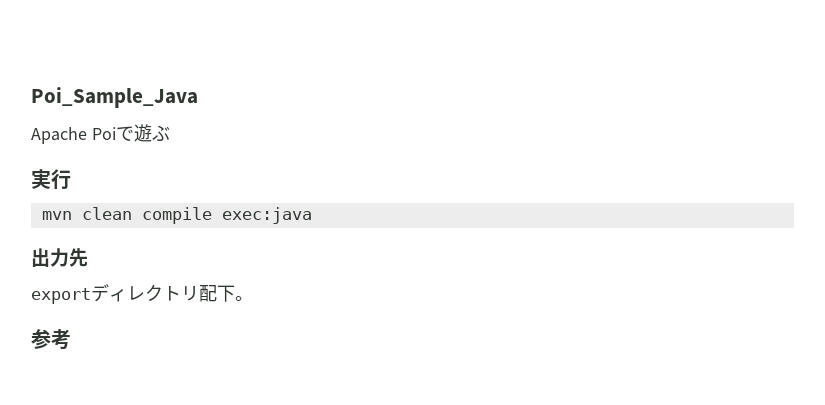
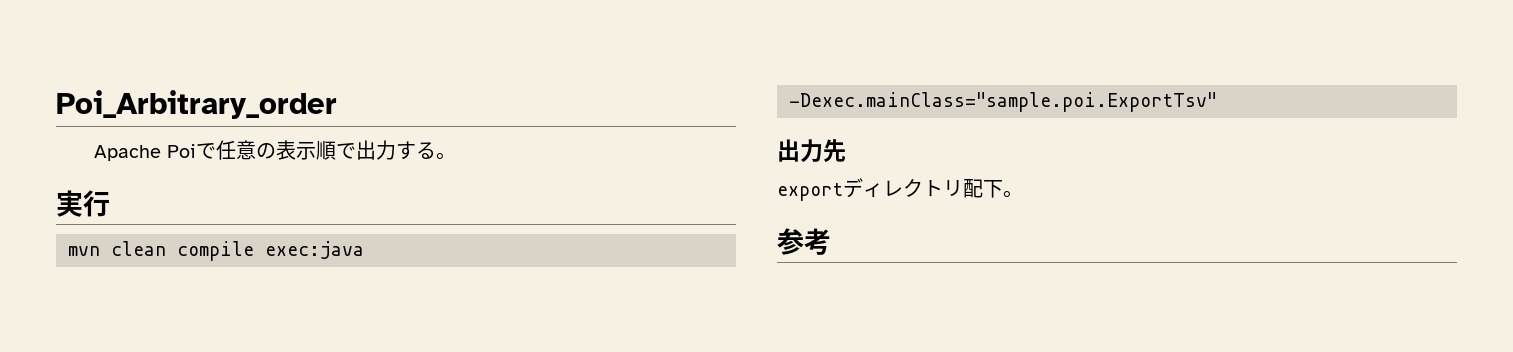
- Poi_Sample_Java
+ Poi_Arbitrary_order
- Apache Poiで遊ぶ
+ Apache Poiで任意の表示順で出力する。
- mvn clean compile exec:java
+ mvn clean compile exec:java -Dexec.mainClass="sample.poi.ExportTsv"

